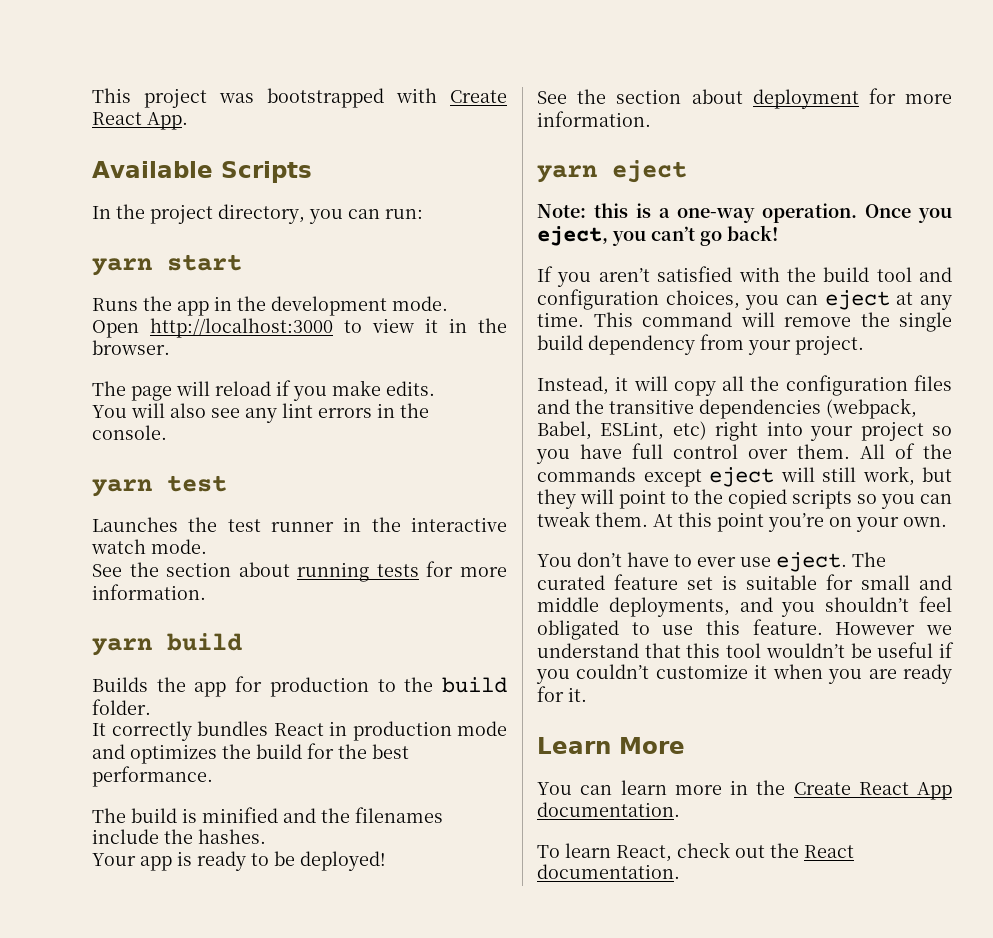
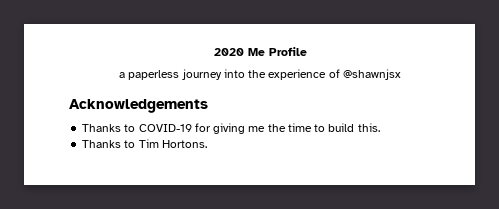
- This project was bootstrapped with Create React App.
- Available Scripts
- In the project directory, you can run:
- yarn start
- Runs the app in the development mode.
- Open http://localhost:3000 to view it in the browser.
- The page will reload if you make edits.
- You will also see any lint errors in the console.
- yarn test
- Launches the test runner in the interactive watch mode.
- See the section about running tests for more information.
- yarn build
- Builds the app for production to the build folder.
- It correctly bundles React in production mode and optimizes the build for the best performance.
- The build is minified and the filenames include the hashes.
- Your app is ready to be deployed!
- See the section about deployment for more information.
- yarn eject
- Note: this is a one-way operation. Once you eject, you can’t go back!
- If you aren’t satisfied with the build tool and configuration choices, you can eject at any time. This command will remove the single build dependency from your project.
- Instead, it will copy all the configuration files and the transitive dependencies (webpack, Babel, ESLint, etc) right into your project so you have full control over them. All of the commands except eject will still work, but they will point to the copied scripts so you can tweak them. At this point you’re on your own.
- You don’t have to ever use eject. The curated feature set is suitable for small and middle deployments, and you shouldn’t feel obligated to use this feature. However we understand that this tool wouldn’t be useful if you couldn’t customize it when you are ready for it.
- Learn More
- You can learn more in the Create React App documentation.
- To learn React, check out the React documentation.
+ 2020 Me Profile
+ a paperless journey into the experience of @shawnjsx
+ Acknowledgements
+ Thanks to COVID-19 for giving me the time to build this.
+ Thanks to Tim Hortons.

